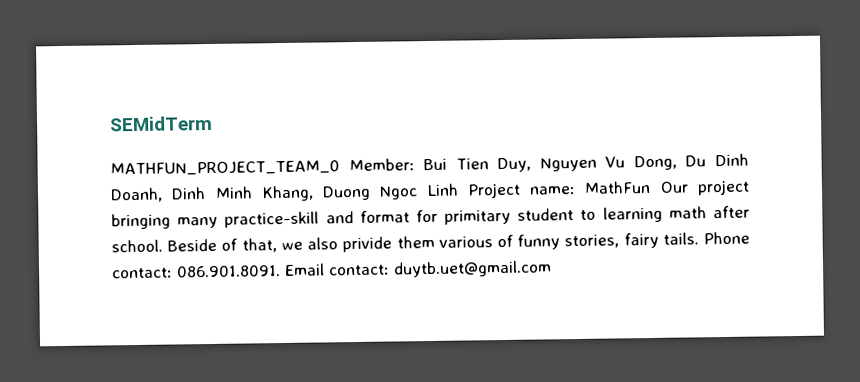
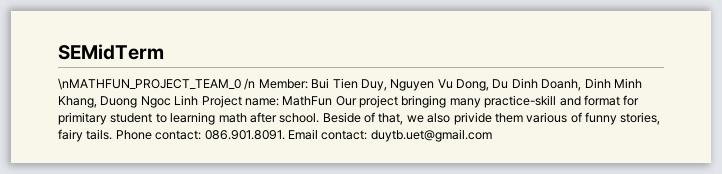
- MATHFUN_PROJECT_TEAM_0 Member: Bui Tien Duy, Nguyen Vu Dong, Du Dinh Doanh, Dinh Minh Khang, Duong Ngoc Linh Project name: MathFun Our project bringing many practice-skill and format for primitary student to learning math after school.
+ \nMATHFUN_PROJECT_TEAM_0 /n Member: Bui Tien Duy, Nguyen Vu Dong, Du Dinh Doanh, Dinh Minh Khang, Duong Ngoc Linh Project name: MathFun Our project bringing many practice-skill and format for primitary student to learning math after school.

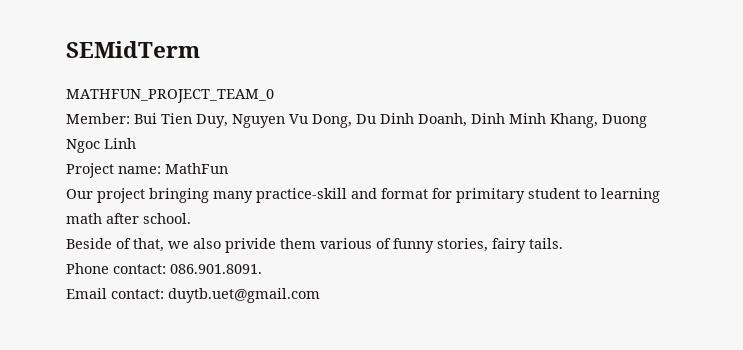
- \nMATHFUN_PROJECT_TEAM_0 /n Member: Bui Tien Duy, Nguyen Vu Dong, Du Dinh Doanh, Dinh Minh Khang, Duong Ngoc Linh Project name: MathFun Our project bringing many practice-skill and format for primitary student to learning math after school. Beside of that, we also privide them various of funny stories, fairy tails. Phone contact: 086.901.8091. Email contact: duytb.uet@gmail.com
+ MATHFUN_PROJECT_TEAM_0
+ Member: Bui Tien Duy, Nguyen Vu Dong, Du Dinh Doanh, Dinh Minh Khang, Duong Ngoc Linh
+ Project name: MathFun
+ Our project bringing many practice-skill and format for primitary student to learning math after school.
+ Beside of that, we also privide them various of funny stories, fairy tails.
+ Phone contact: 086.901.8091.
+ Email contact: duytb.uet@gmail.com

